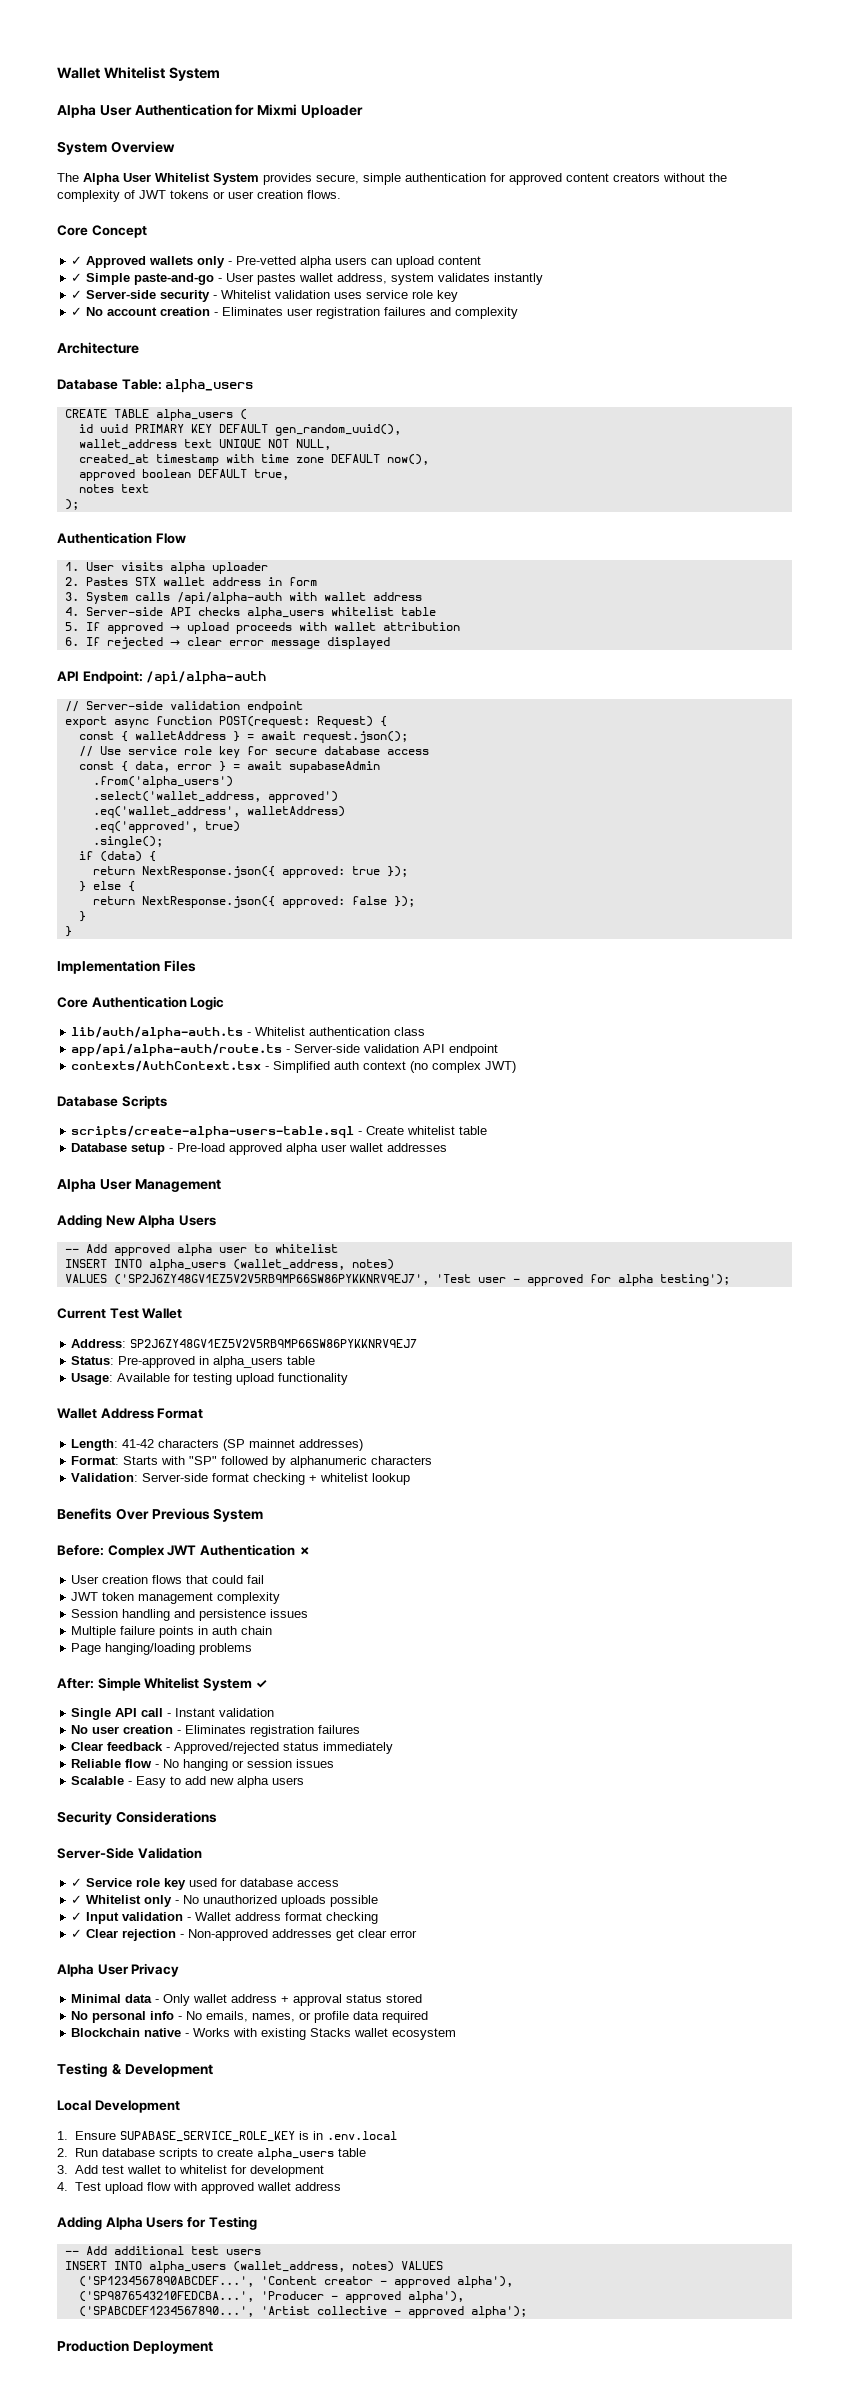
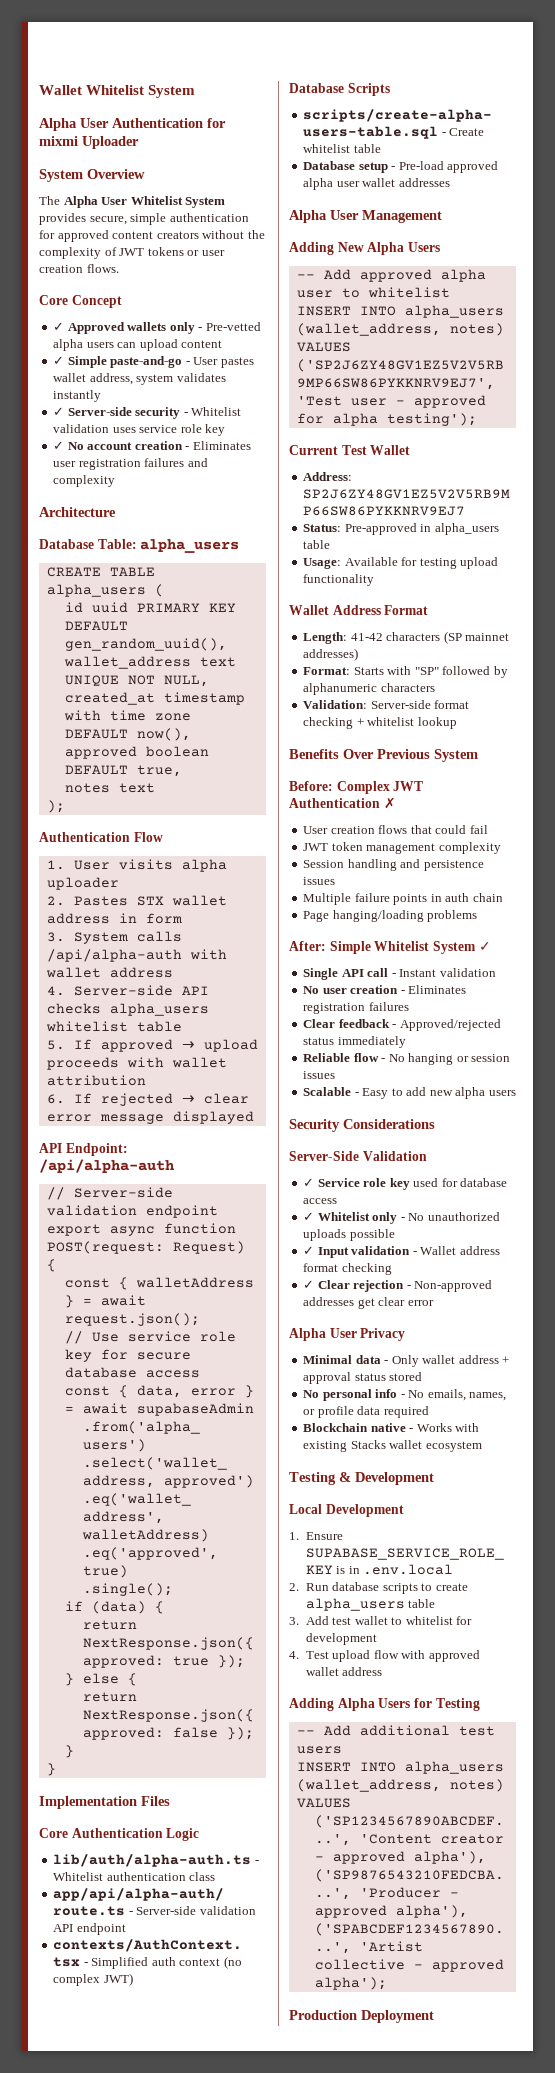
- Alpha User Authentication for Mixmi Uploader
+ Alpha User Authentication for mixmi Uploader

